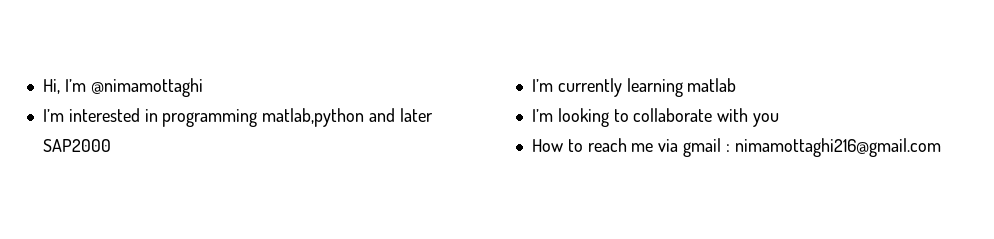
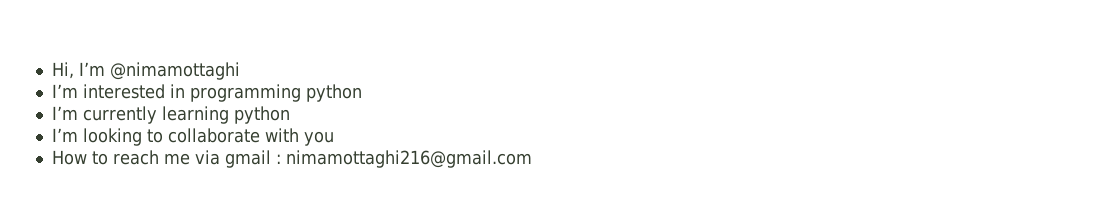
- I’m interested in programming matlab,python and later SAP2000
+ I’m interested in programming python
- I’m currently learning matlab
+ I’m currently learning python

